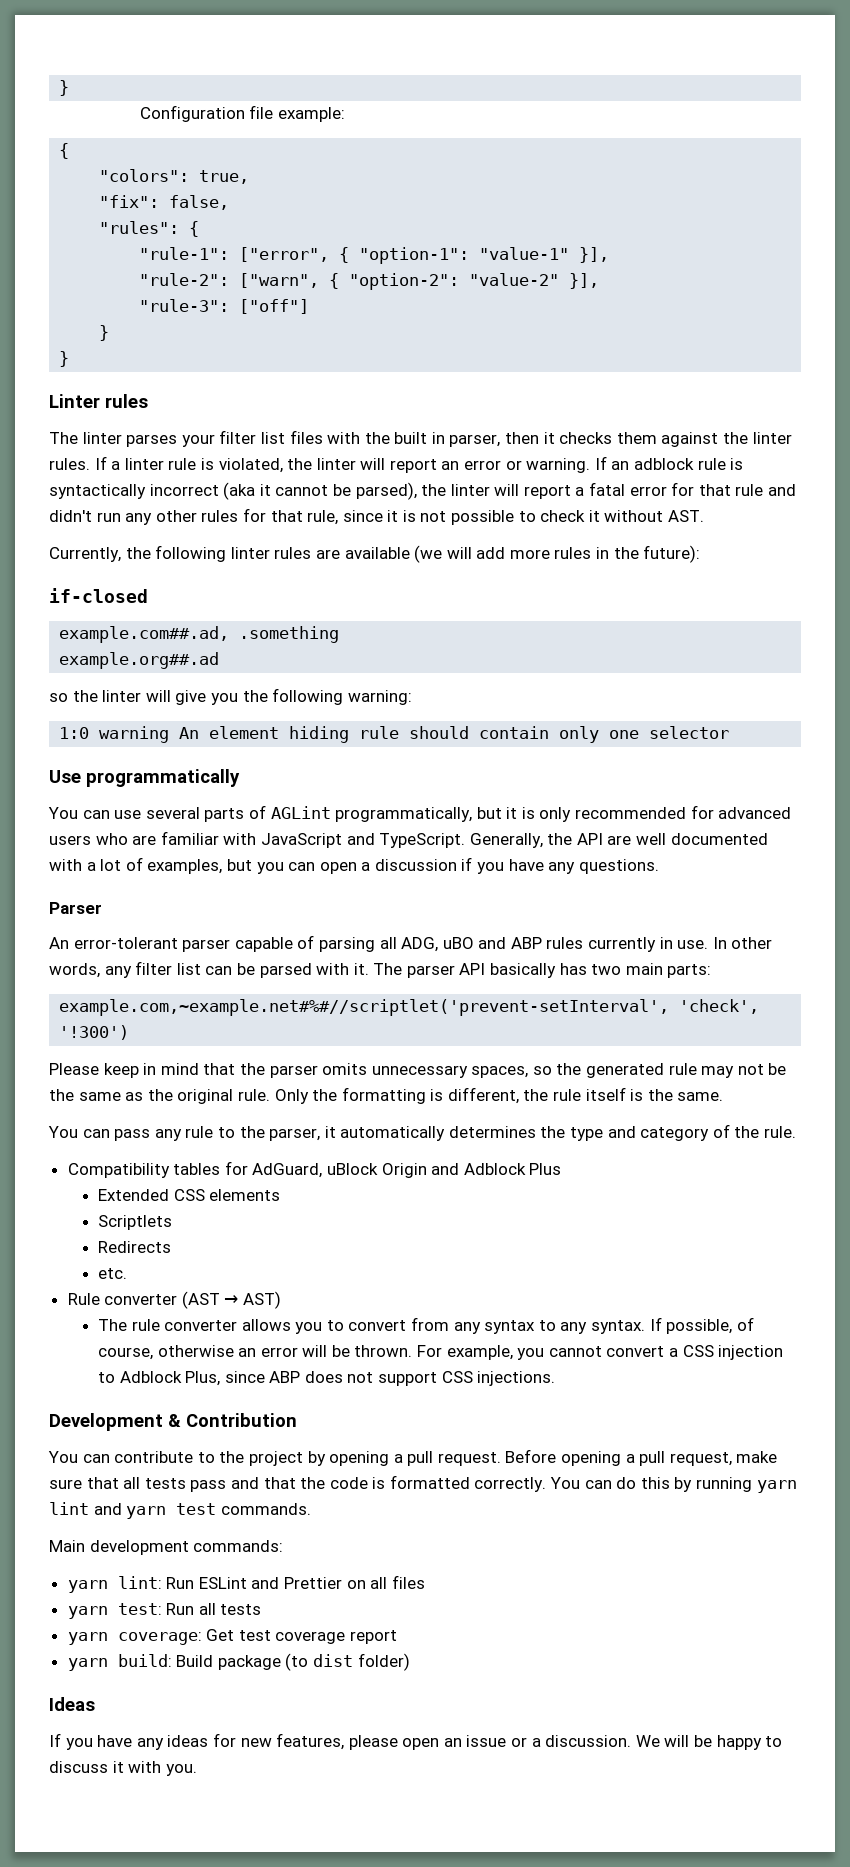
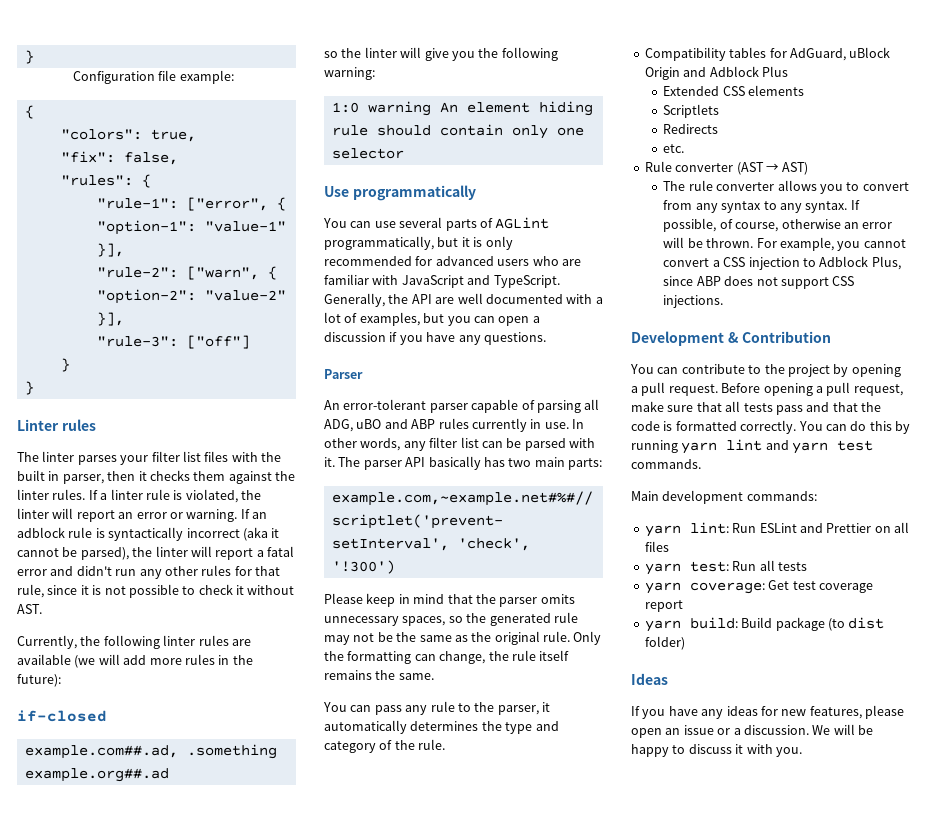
- If an adblock rule is syntactically incorrect (aka it cannot be parsed), the linter will report a fatal error for that rule and didn't run any other rules for that rule, since it is not possible to check it without AST.
+ If an adblock rule is syntactically incorrect (aka it cannot be parsed), the linter will report a fatal error and didn't run any other rules for that rule, since it is not possible to check it without AST.
- Only the formatting is different, the rule itself is the same.
+ Only the formatting can change, the rule itself remains the same.

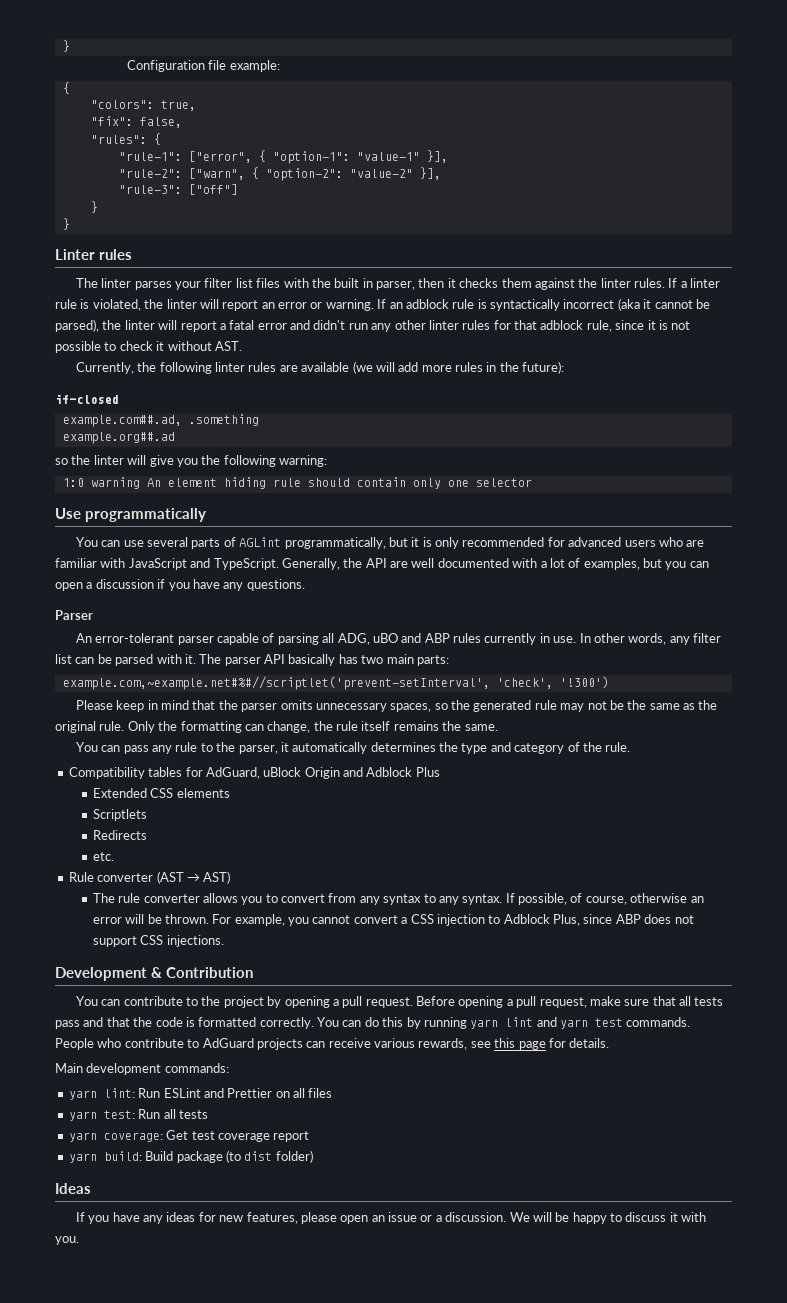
- If an adblock rule is syntactically incorrect (aka it cannot be parsed), the linter will report a fatal error and didn't run any other rules for that rule, since it is not possible to check it without AST.
+ If an adblock rule is syntactically incorrect (aka it cannot be parsed), the linter will report a fatal error and didn't run any other linter rules for that adblock rule, since it is not possible to check it without AST.
+ People who contribute to AdGuard projects can receive various rewards, see this page for details.

